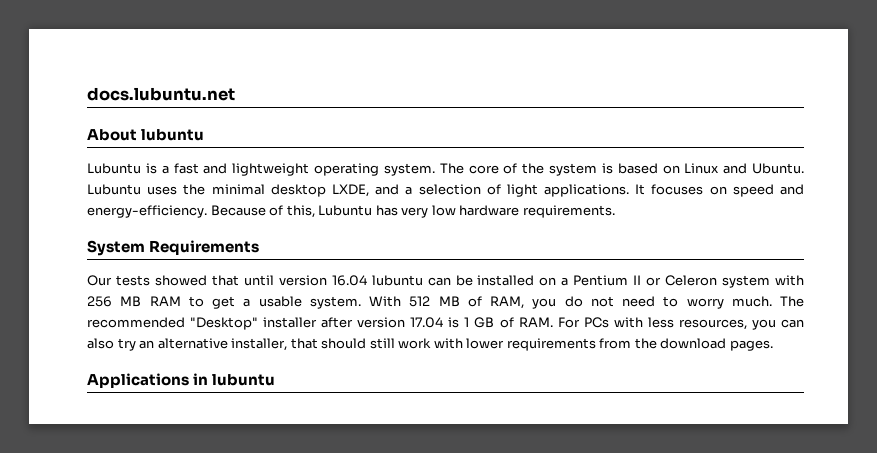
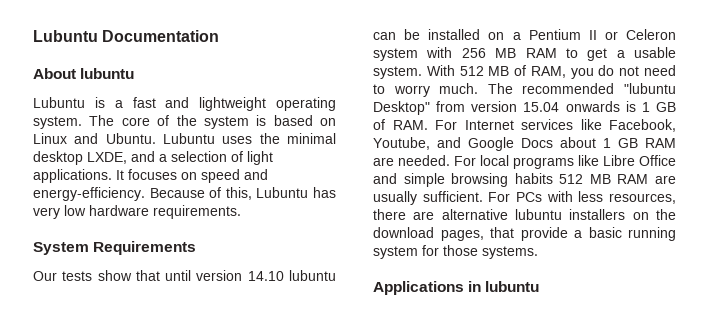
- docs.lubuntu.net
+ Lubuntu Documentation
- Our tests showed that until version 16.04 lubuntu can be installed on a Pentium II or Celeron system with 256 MB RAM to get a usable system.
+ Our tests show that until version 14.10 lubuntu can be installed on a Pentium II or Celeron system with 256 MB RAM to get a usable system.
- The recommended "Desktop" installer after version 17.04 is 1 GB of RAM. For PCs with less resources, you can also try an alternative installer, that should still work with lower requirements from the download pages.
+ The recommended "lubuntu Desktop" from version 15.04 onwards is 1 GB of RAM. For Internet services like Facebook, Youtube, and Google Docs about 1 GB RAM are needed. For local programs like Libre Office and simple browsing habits 512 MB RAM are usually sufficient. For PCs with less resources, there are alternative lubuntu installers on the download pages, that provide a basic running system for those systems.

